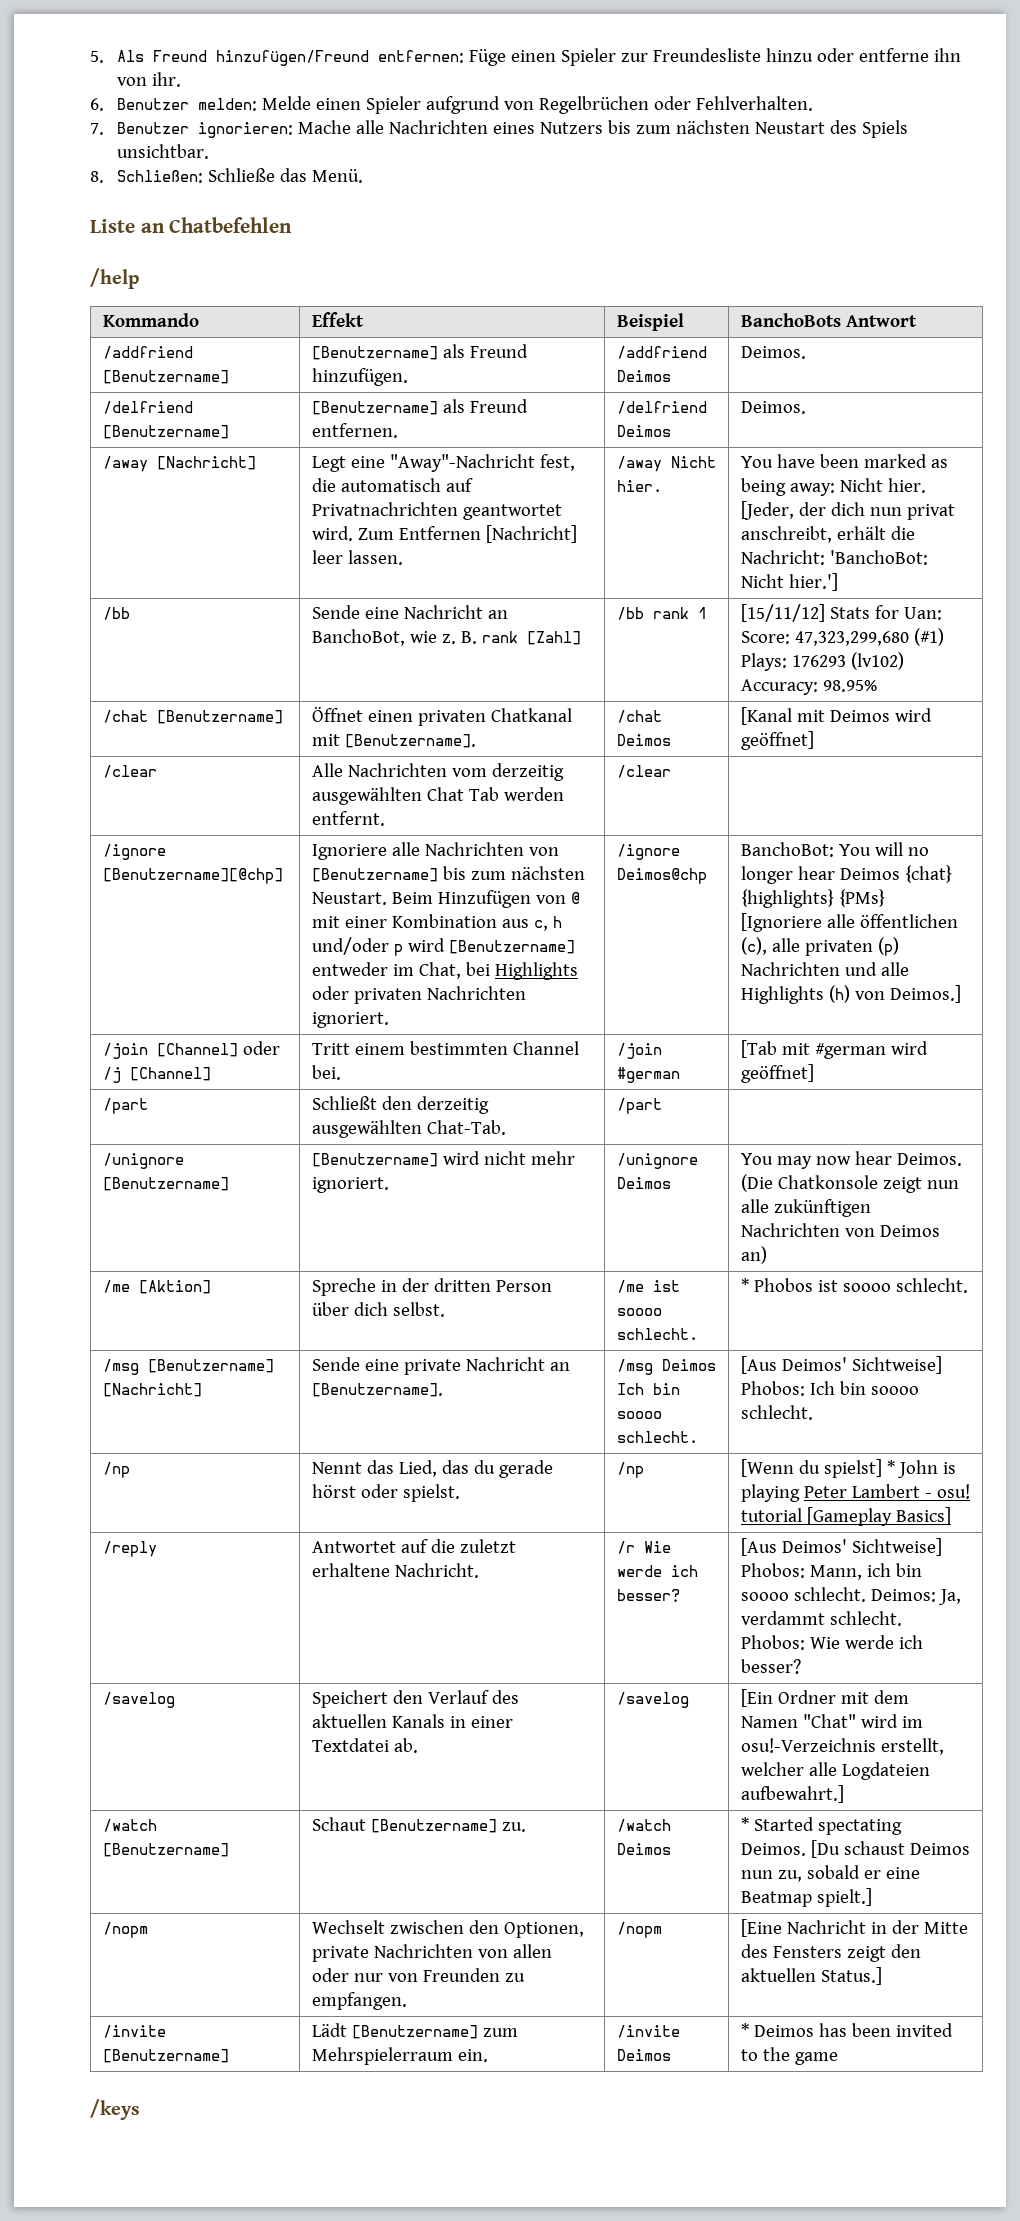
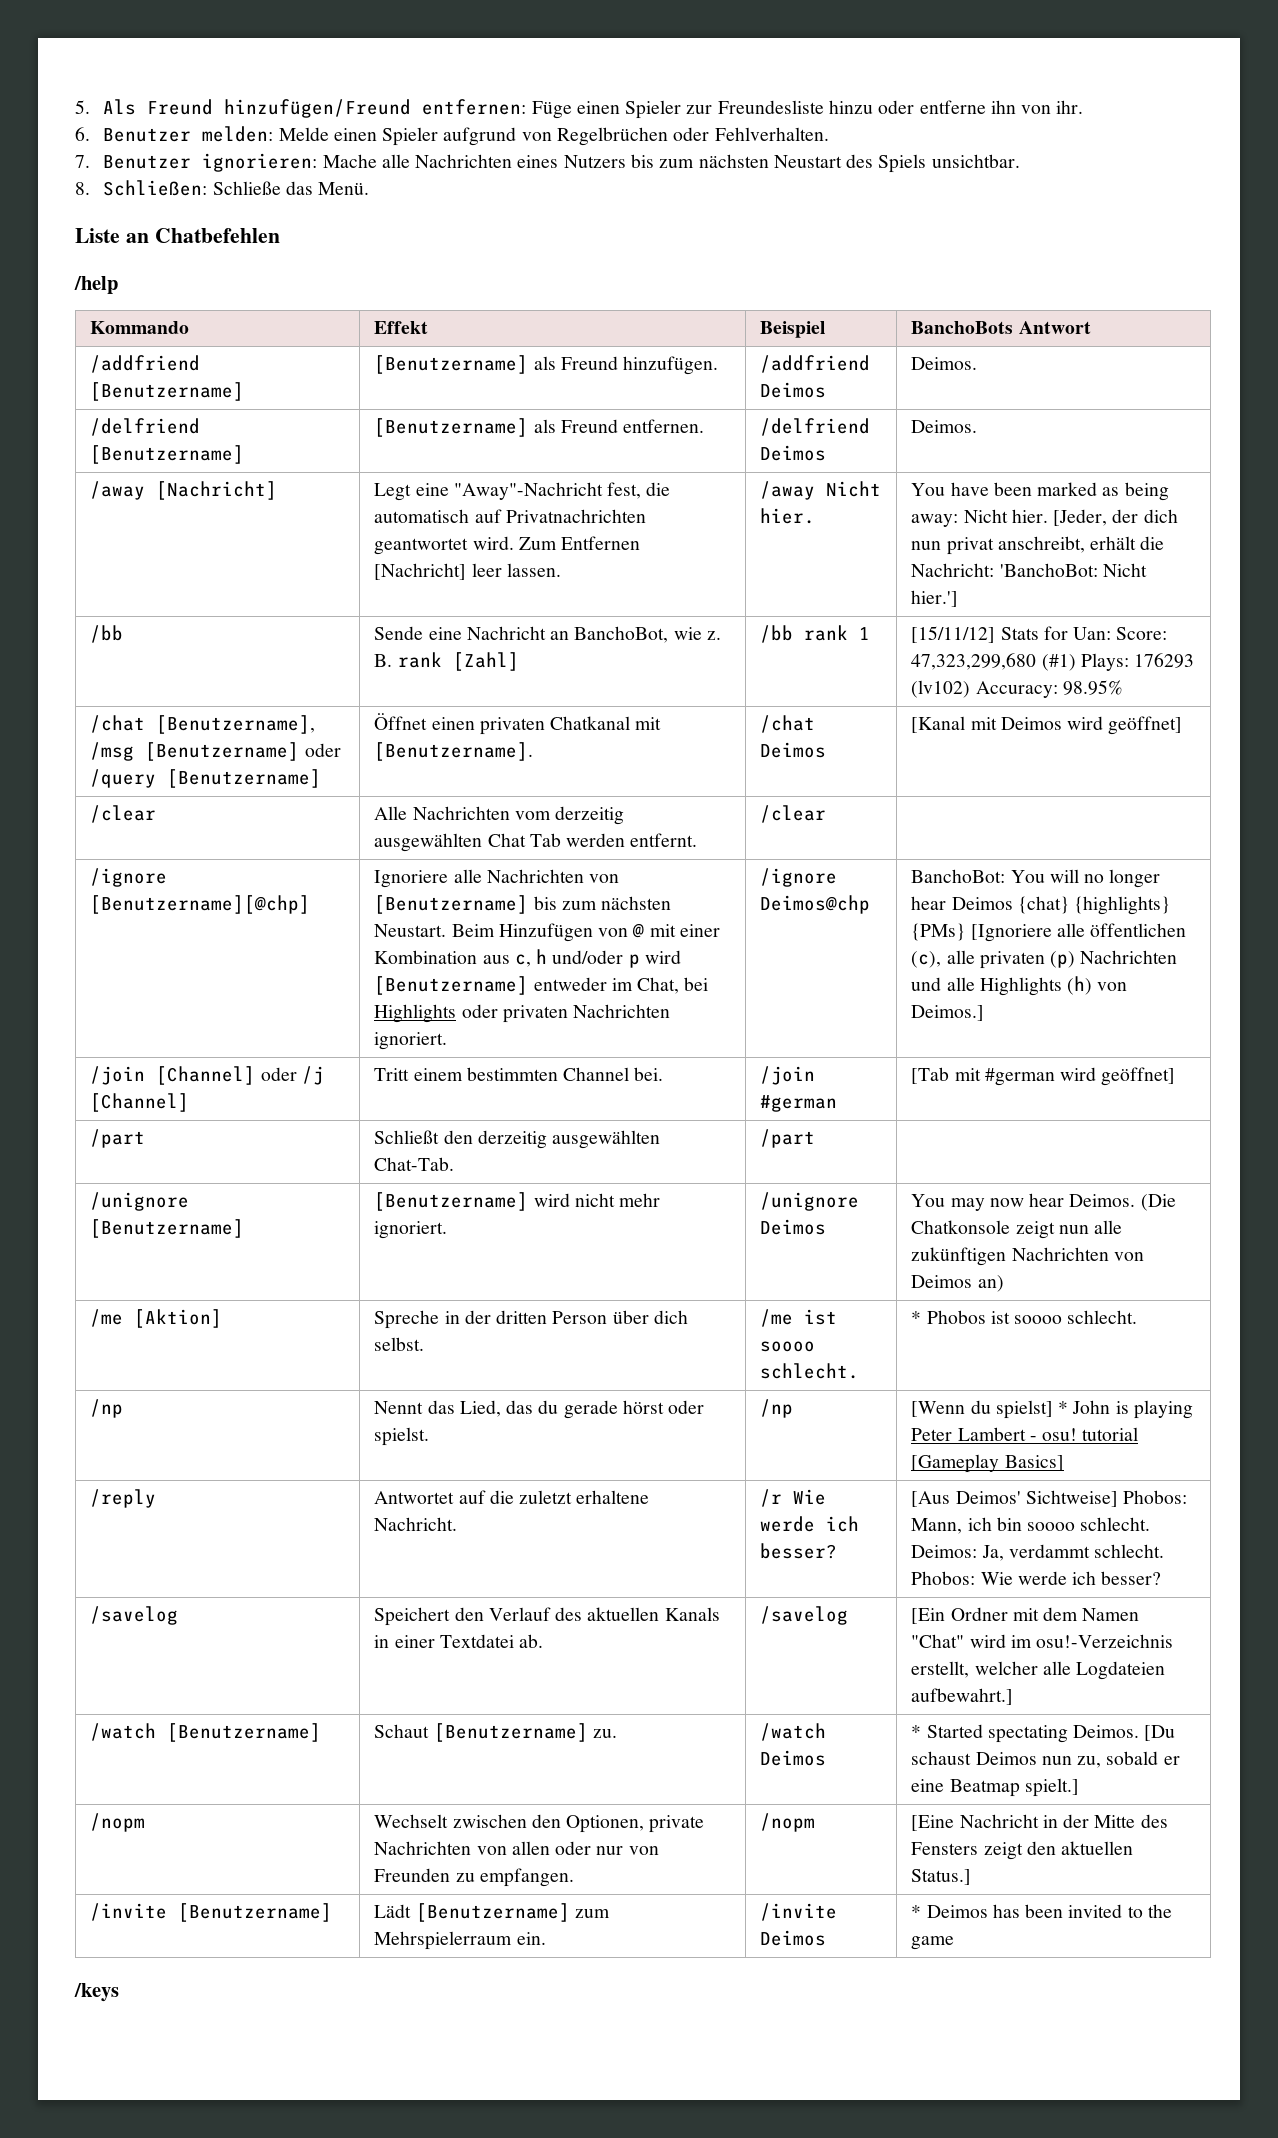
- /chat [Benutzername] | Öffnet einen privaten Chatkanal mit [Benutzername]. | /chat Deimos | [Kanal mit Deimos wird geöffnet]
+ /chat [Benutzername], /msg [Benutzername] oder /query [Benutzername] | Öffnet einen privaten Chatkanal mit [Benutzername]. | /chat Deimos | [Kanal mit Deimos wird geöffnet]
- /msg [Benutzername] [Nachricht] | Sende eine private Nachricht an [Benutzername]. | /msg Deimos Ich bin soooo schlecht. | [Aus Deimos' Sichtweise] Phobos: Ich bin soooo schlecht.

